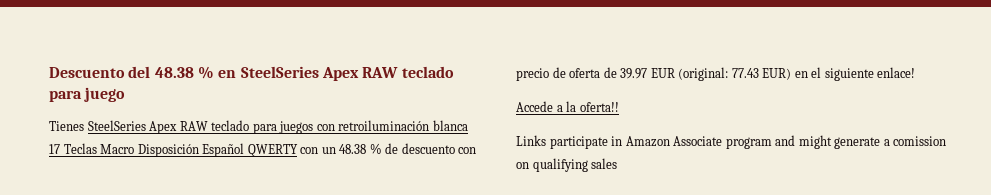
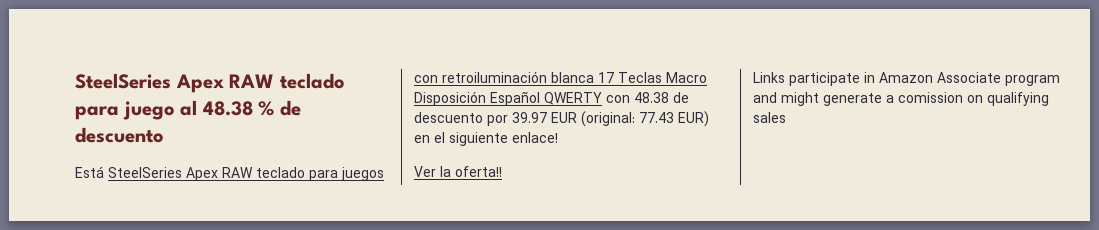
- Descuento del 48.38 % en SteelSeries Apex RAW teclado para juego
- Tienes SteelSeries Apex RAW teclado para juegos con retroiluminación blanca 17 Teclas Macro Disposición Español QWERTY con un 48.38 % de descuento con precio de oferta de 39.97 EUR (original: 77.43 EUR) en el siguiente enlace!
+ SteelSeries Apex RAW teclado para juego al 48.38 % de descuento
+ Está SteelSeries Apex RAW teclado para juegos con retroiluminación blanca 17 Teclas Macro Disposición Español QWERTY con 48.38 de descuento por 39.97 EUR (original: 77.43 EUR) en el siguiente enlace!
- Accede a la oferta!!
+ Ver la oferta!!

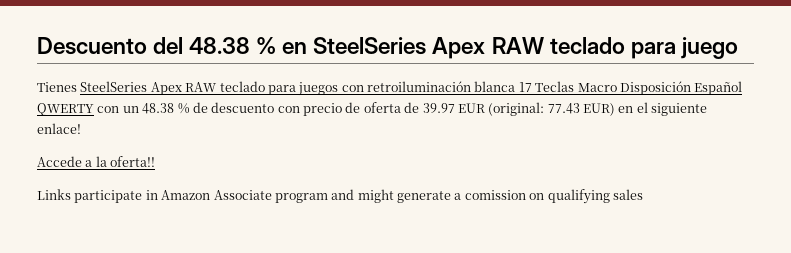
- SteelSeries Apex RAW teclado para juego al 48.38 % de descuento
- Está SteelSeries Apex RAW teclado para juegos con retroiluminación blanca 17 Teclas Macro Disposición Español QWERTY con 48.38 de descuento por 39.97 EUR (original: 77.43 EUR) en el siguiente enlace!
+ Descuento del 48.38 % en SteelSeries Apex RAW teclado para juego
+ Tienes SteelSeries Apex RAW teclado para juegos con retroiluminación blanca 17 Teclas Macro Disposición Español QWERTY con un 48.38 % de descuento con precio de oferta de 39.97 EUR (original: 77.43 EUR) en el siguiente enlace!
- Ver la oferta!!
+ Accede a la oferta!!

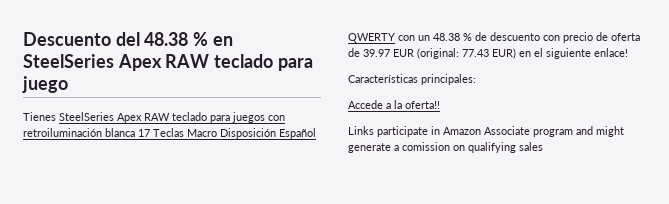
+ Características principales:

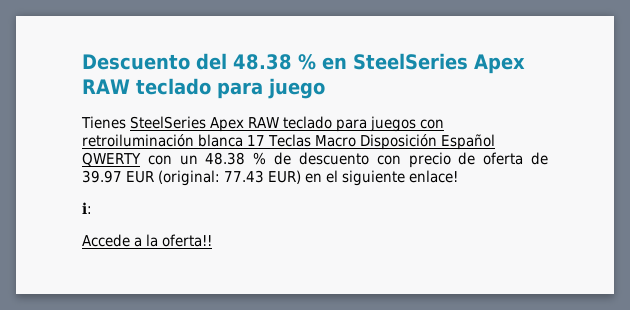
- Características principales:
+ ℹ:
- Links participate in Amazon Associate program and might generate a comission on qualifying sales

